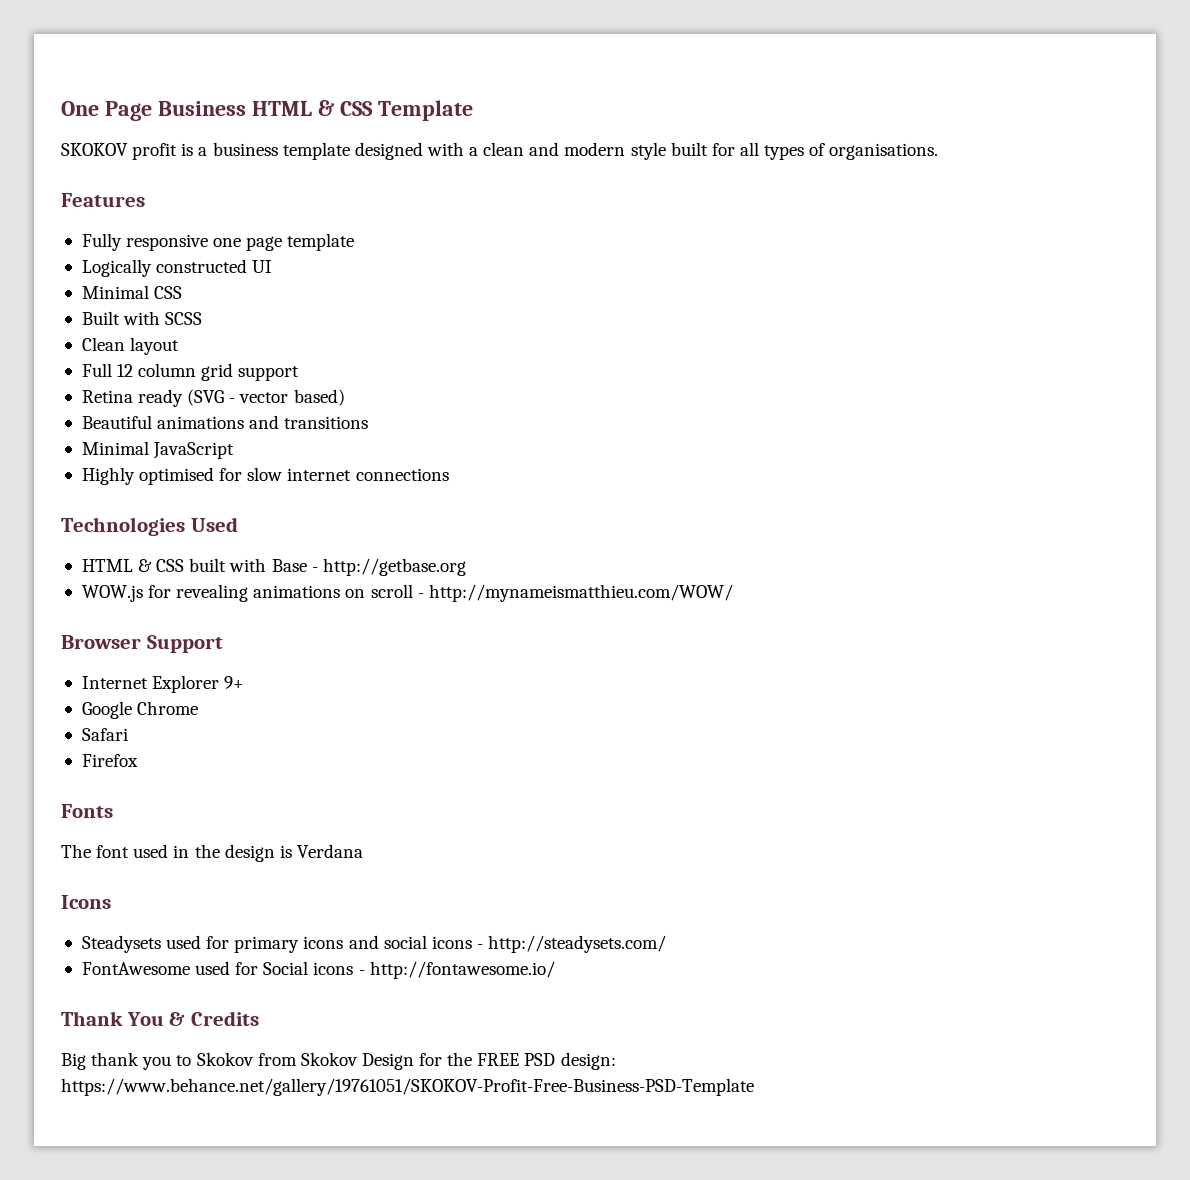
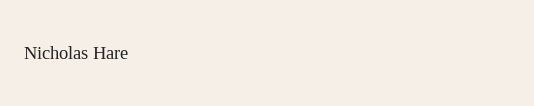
- One Page Business HTML & CSS Template
- SKOKOV profit is a business template designed with a clean and modern style built for all types of organisations.
- Features
- Fully responsive one page template
- Logically constructed UI
- Minimal CSS
- Built with SCSS
- Clean layout
- Full 12 column grid support
- Retina ready (SVG - vector based)
- Beautiful animations and transitions
- Minimal JavaScript
- Highly optimised for slow internet connections
- Technologies Used
- HTML & CSS built with Base - http://getbase.org
- WOW.js for revealing animations on scroll - http://mynameismatthieu.com/WOW/
- Browser Support
- Internet Explorer 9+
- Google Chrome
- Safari
- Firefox
- Fonts
- The font used in the design is Verdana
- Icons
- Steadysets used for primary icons and social icons - http://steadysets.com/
- FontAwesome used for Social icons - http://fontawesome.io/
- Thank You & Credits
- Big thank you to Skokov from Skokov Design for the FREE PSD design: https://www.behance.net/gallery/19761051/SKOKOV-Profit-Free-Business-PSD-Template
+ Nicholas Hare

